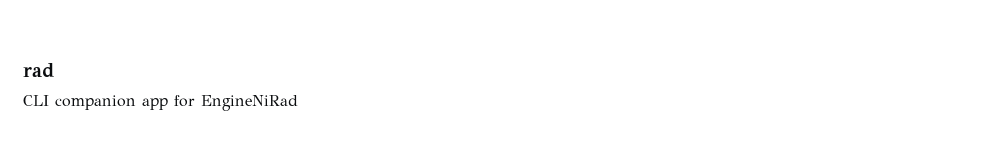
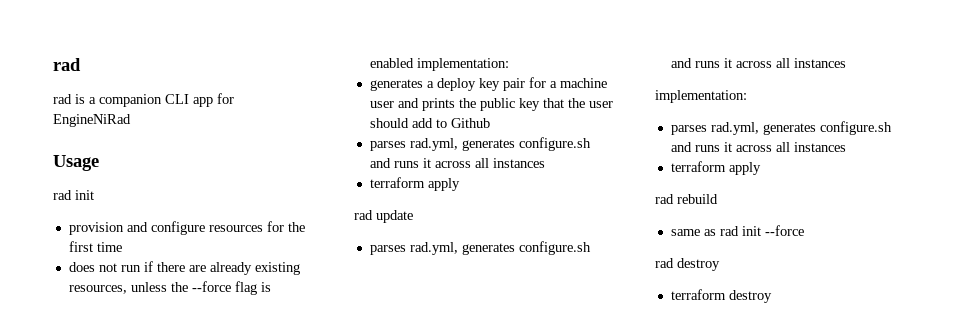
- CLI companion app for EngineNiRad
+ rad is a companion CLI app for EngineNiRad
+ Usage
+ rad init
+ provision and configure resources for the first time
+ does not run if there are already existing resources, unless the --force flag is enabled implementation:
+ generates a deploy key pair for a machine user and prints the public key that the user should add to Github
+ parses rad.yml, generates configure.sh and runs it across all instances
+ terraform apply
+ rad update
+ parses rad.yml, generates configure.sh and runs it across all instances
+ implementation:
+ parses rad.yml, generates configure.sh and runs it across all instances
+ terraform apply
+ rad rebuild
+ same as rad init --force
+ rad destroy
+ terraform destroy

